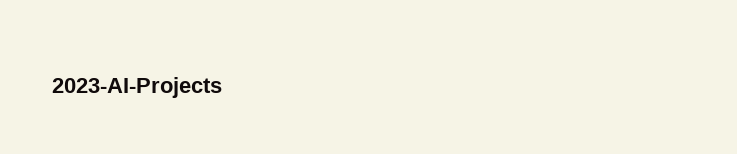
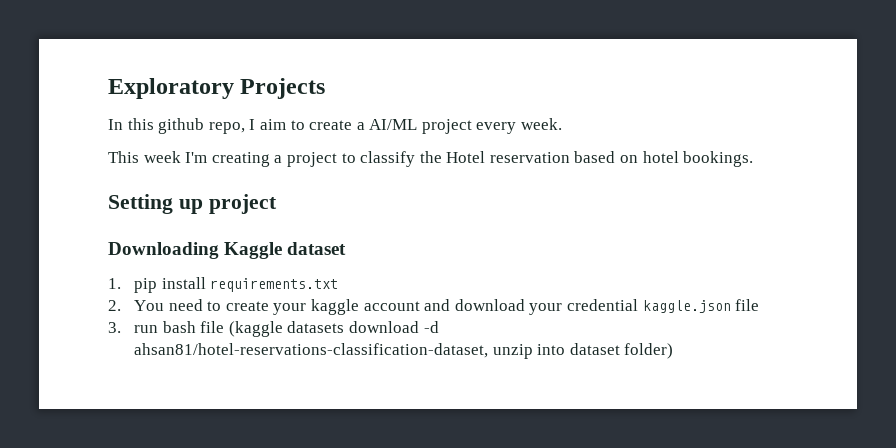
- 2023-AI-Projects
+ Exploratory Projects
+ In this github repo, I aim to create a AI/ML project every week.
+ This week I'm creating a project to classify the Hotel reservation based on hotel bookings.
+ Setting up project
+ Downloading Kaggle dataset
+ 1. pip install requirements.txt
+ 2. You need to create your kaggle account and download your credential kaggle.json file
+ 3. run bash file (kaggle datasets download -d ahsan81/hotel-reservations-classification-dataset, unzip into dataset folder)

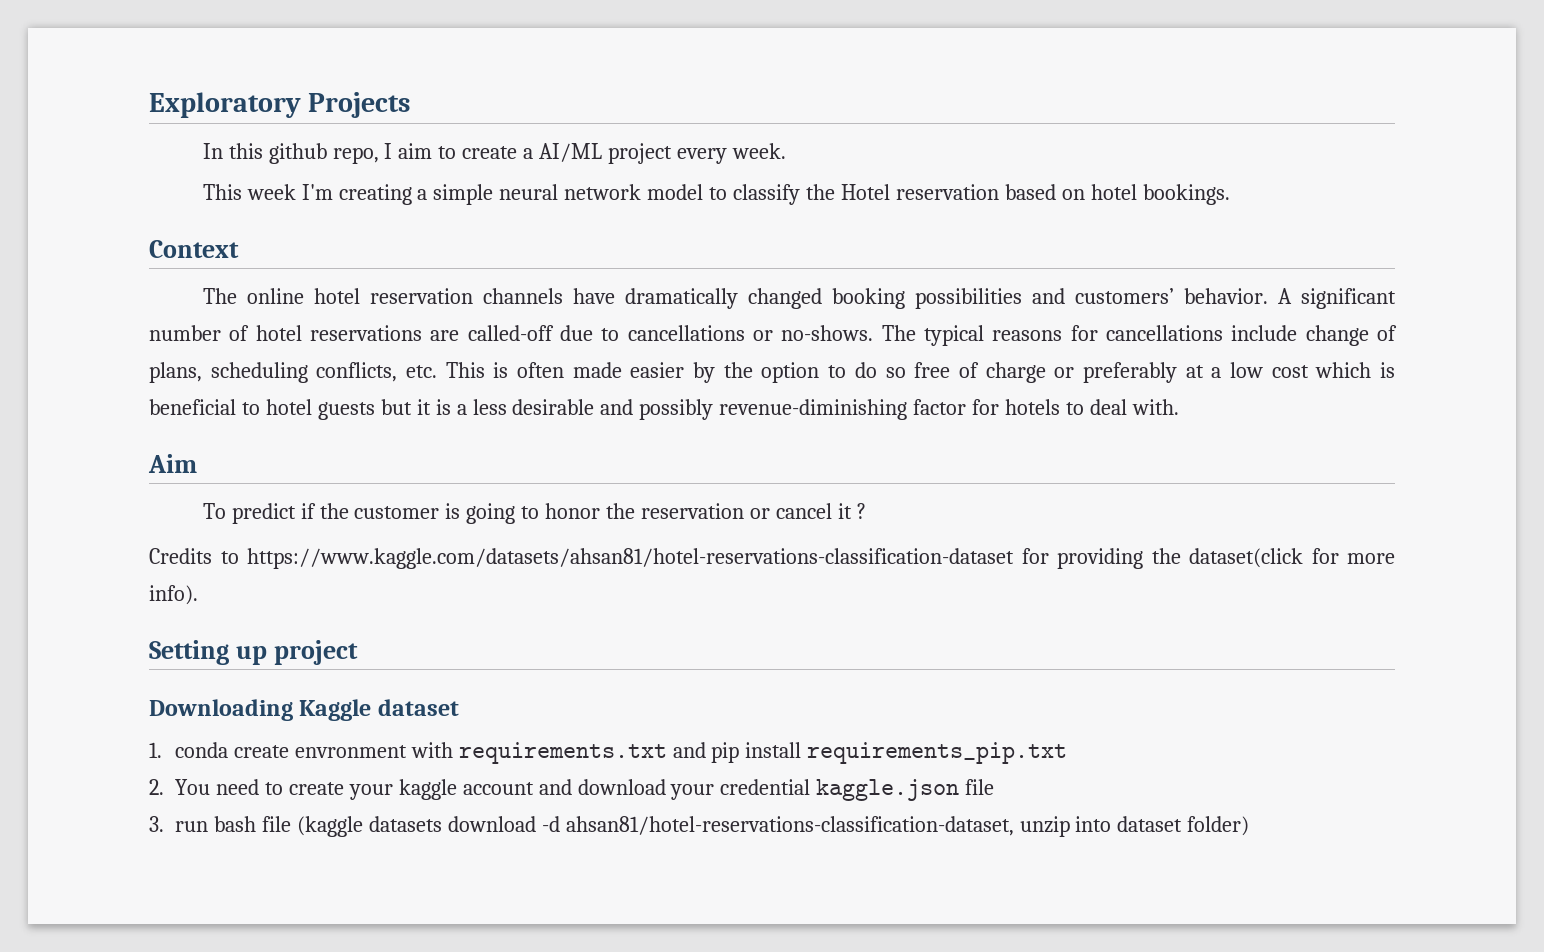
- This week I'm creating a project to classify the Hotel reservation based on hotel bookings.
+ This week I'm creating a simple neural network model to classify the Hotel reservation based on hotel bookings.
+ Context
+ The online hotel reservation channels have dramatically changed booking possibilities and customers’ behavior. A significant number of hotel reservations are called-off due to cancellations or no-shows. The typical reasons for cancellations include change of plans, scheduling conflicts, etc. This is often made easier by the option to do so free of charge or preferably at a low cost which is beneficial to hotel guests but it is a less desirable and possibly revenue-diminishing factor for hotels to deal with.
+ Aim
+ To predict if the customer is going to honor the reservation or cancel it ?
+ Credits to https://www.kaggle.com/datasets/ahsan81/hotel-reservations-classification-dataset for providing the dataset(click for more info).
- 1. pip install requirements.txt
+ 1. conda create envronment with requirements.txt and pip install requirements_pip.txt

